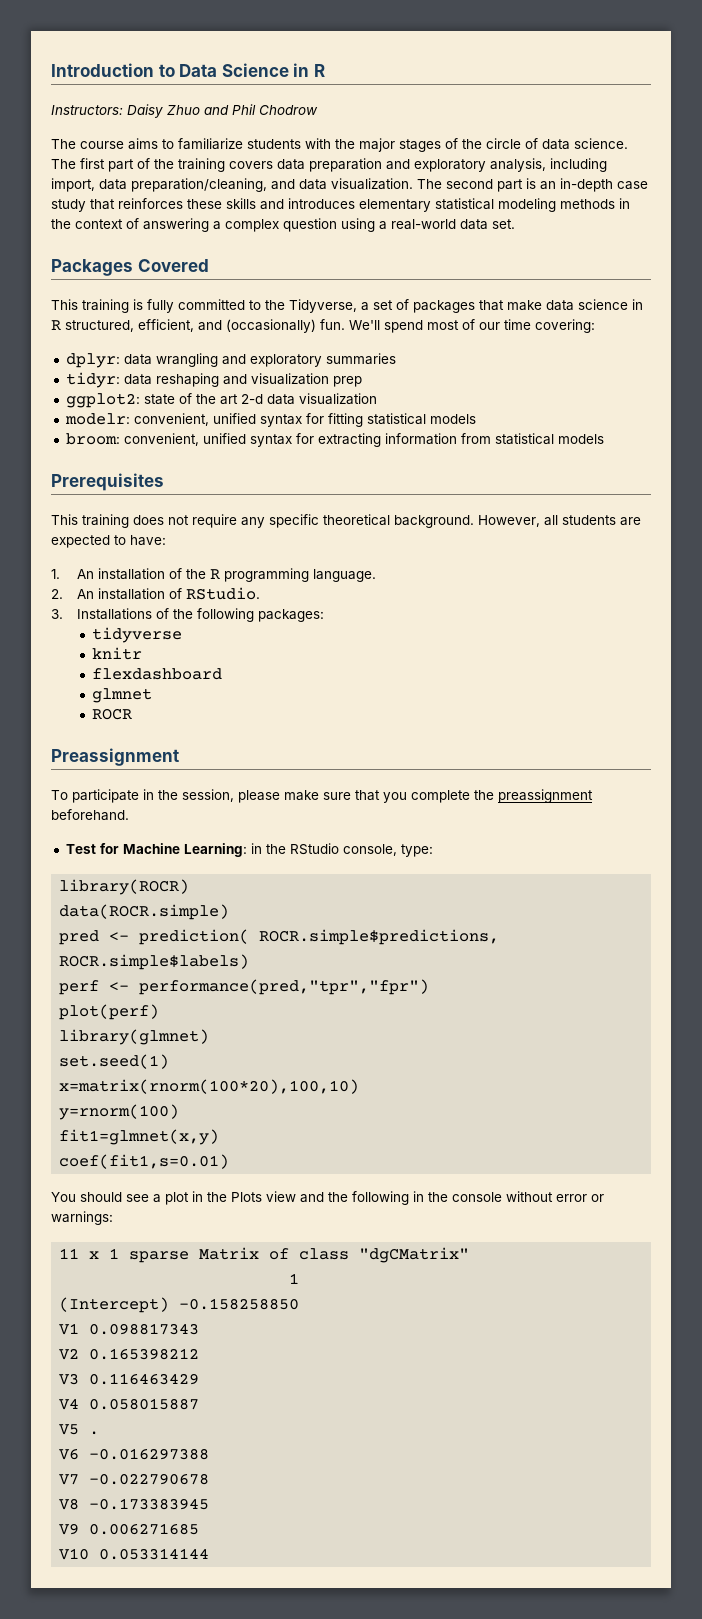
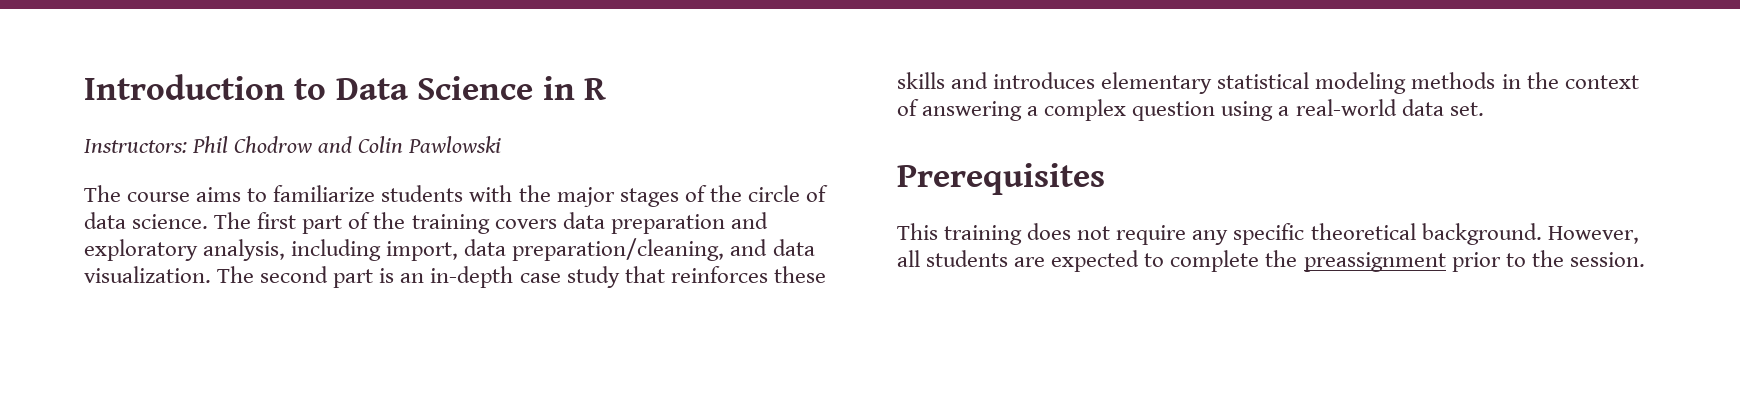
- Instructors: Daisy Zhuo and Phil Chodrow
+ Instructors: Phil Chodrow and Colin Pawlowski
- Packages Covered
- This training is fully committed to the Tidyverse, a set of packages that make data science in R structured, efficient, and (occasionally) fun. We'll spend most of our time covering:
- dplyr: data wrangling and exploratory summaries
- tidyr: data reshaping and visualization prep
- ggplot2: state of the art 2-d data visualization
- modelr: convenient, unified syntax for fitting statistical models
- broom: convenient, unified syntax for extracting information from statistical models
- However, all students are expected to have:
- 1. An installation of the R programming language.
- 2. An installation of RStudio.
- 3. Installations of the following packages:
- tidyverse
- knitr
- flexdashboard
- glmnet
- ROCR
- Preassignment
- To participate in the session, please make sure that you complete the preassignment beforehand.
- Test for Machine Learning: in the RStudio console, type:
- library(ROCR)
- data(ROCR.simple)
- pred <- prediction( ROCR.simple$predictions, ROCR.simple$labels)
- perf <- performance(pred,"tpr","fpr")
- plot(perf)
- library(glmnet)
- set.seed(1)
- x=matrix(rnorm(100*20),100,10)
- y=rnorm(100)
- fit1=glmnet(x,y)
- coef(fit1,s=0.01)
- You should see a plot in the Plots view and the following in the console without error or warnings:
- 11 x 1 sparse Matrix of class "dgCMatrix"
- 1
- (Intercept) -0.158258850
- V1 0.098817343
- V2 0.165398212
- V3 0.116463429
- V4 0.058015887
- V5 .
- V6 -0.016297388
- V7 -0.022790678
- V8 -0.173383945
- V9 0.006271685
- V10 0.053314144
+ However, all students are expected to complete the preassignment prior to the session.

